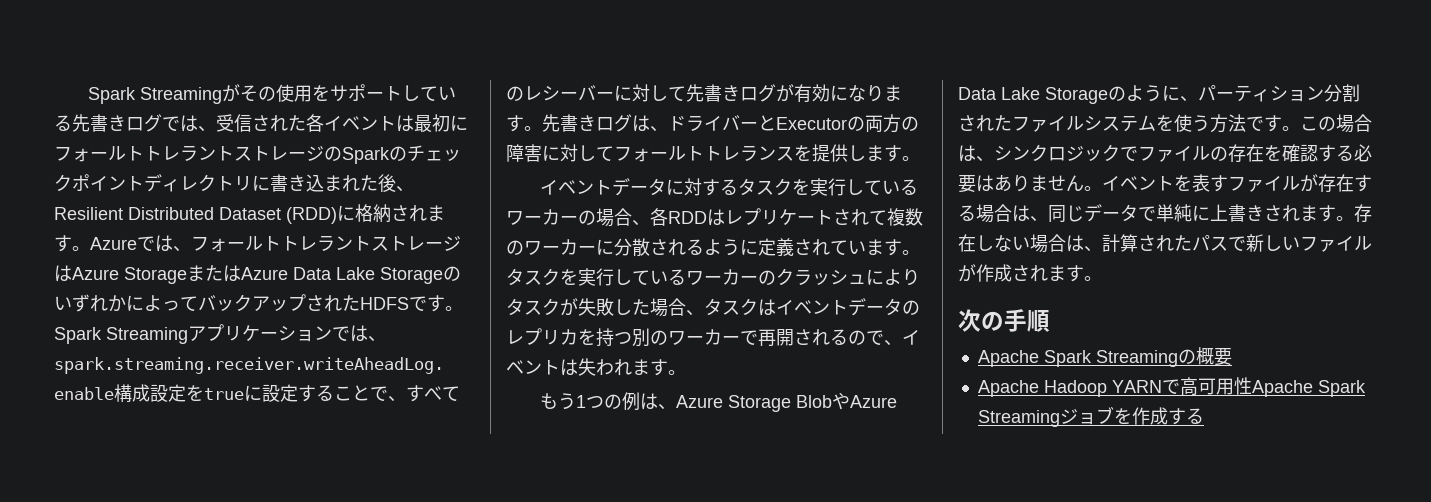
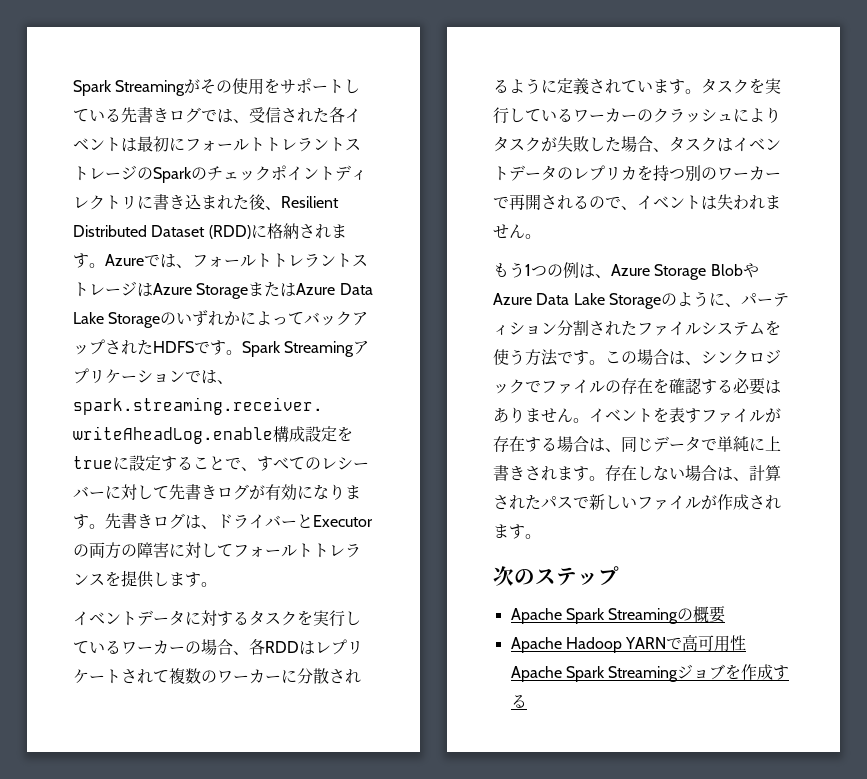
- タスクを実行しているワーカーのクラッシュによりタスクが失敗した場合、タスクはイベントデータのレプリカを持つ別のワーカーで再開されるので、イベントは失われます。
+ タスクを実行しているワーカーのクラッシュによりタスクが失敗した場合、タスクはイベントデータのレプリカを持つ別のワーカーで再開されるので、イベントは失われません。
- 次の手順
+ 次のステップ

